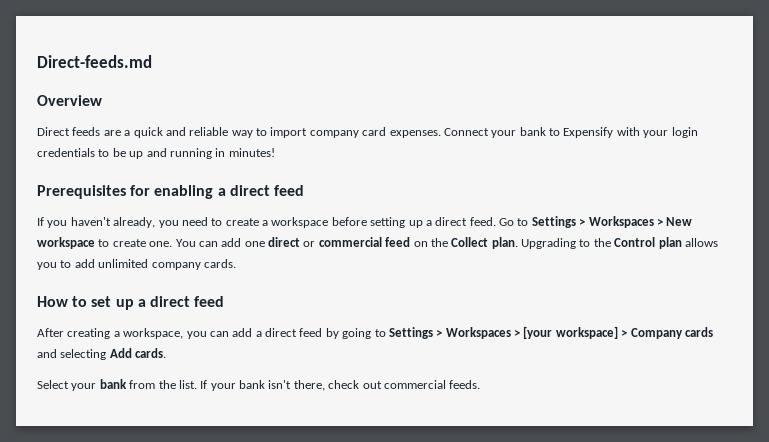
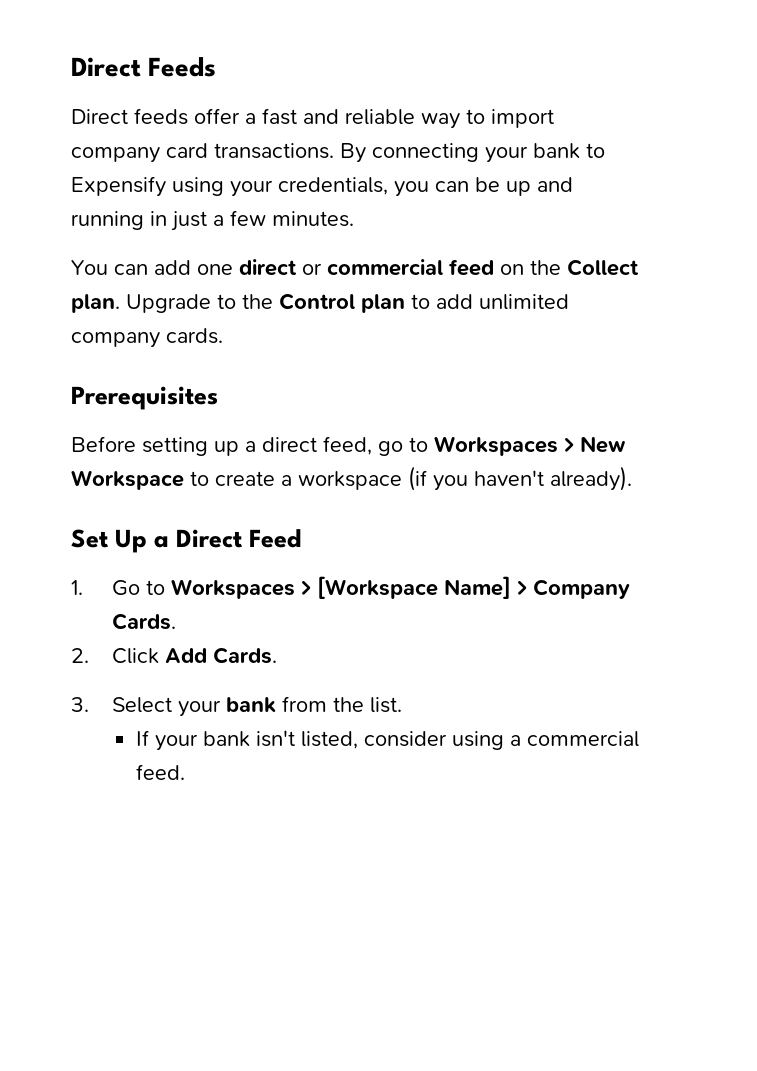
- Direct-feeds.md
- Overview
+ Direct Feeds
- Direct feeds are a quick and reliable way to import company card expenses. Connect your bank to Expensify with your login credentials to be up and running in minutes!
- Prerequisites for enabling a direct feed
- If you haven't already, you need to create a workspace before setting up a direct feed. Go to Settings > Workspaces > New workspace to create one. You can add one direct or commercial feed on the Collect plan.
+ Direct feeds offer a fast and reliable way to import company card transactions. By connecting your bank to Expensify using your credentials, you can be up and running in just a few minutes.
+ You can add one direct or commercial feed on the Collect plan.
- Upgrading to the Control plan allows you to add unlimited company cards.
+ Upgrade to the Control plan to add unlimited company cards.
- How to set up a direct feed
- After creating a workspace, you can add a direct feed by going to Settings > Workspaces > [your workspace] > Company cards and selecting Add cards.
- Select your bank from the list. If your bank isn't there, check out commercial feeds.
+ Prerequisites
+ Before setting up a direct feed, go to Workspaces > New Workspace to create a workspace (if you haven't already).
+ Set Up a Direct Feed
+ 1. Go to Workspaces > [Workspace Name] > Company Cards.
+ 2. Click Add Cards.
+ 3. Select your bank from the list.
+ If your bank isn't listed, consider using a commercial feed.

